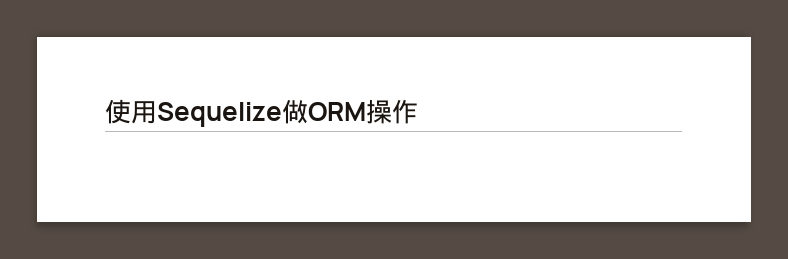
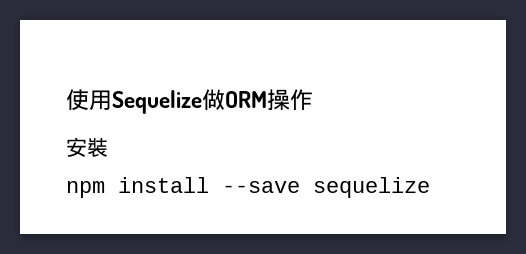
+ 安裝
+ npm install --save sequelize

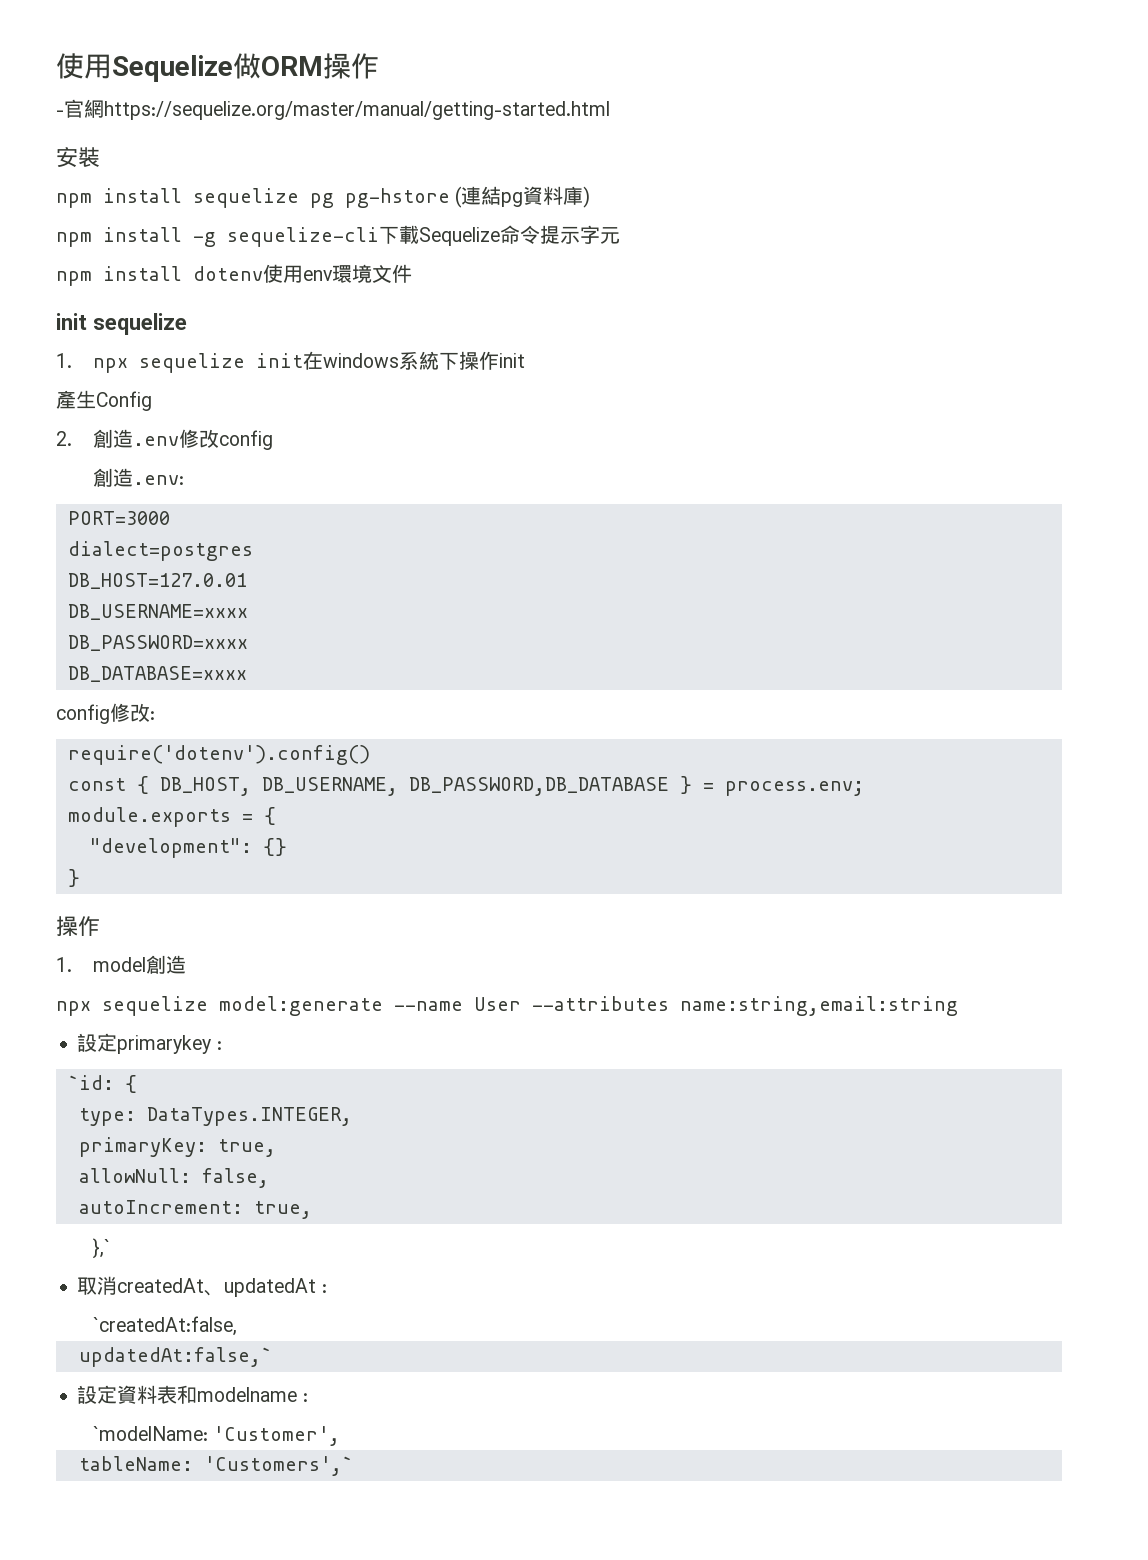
+ -官網https://sequelize.org/master/manual/getting-started.html
- npm install --save sequelize
+ npm install sequelize pg pg-hstore (連結pg資料庫)
+ npm install -g sequelize-cli下載Sequelize命令提示字元
+ npm install dotenv使用env環境文件
+ init sequelize
+ 1. npx sequelize init在windows系統下操作init
+ 產生Config
+ 2.創造.env修改config
+ 創造.env:
+ PORT=3000
+ dialect=postgres
+ DB_HOST=127.0.01
+ DB_USERNAME=xxxx
+ DB_PASSWORD=xxxx
+ DB_DATABASE=xxxx
+ config修改:
+ require('dotenv').config()
+ const { DB_HOST, DB_USERNAME, DB_PASSWORD,DB_DATABASE } = process.env;
+ module.exports = {
+ "development": {}
+ }
+ 操作
+ 1. model創造
+ npx sequelize model:generate --name User --attributes name:string,email:string
+ 設定primarykey :
+ `id: {
+ type: DataTypes.INTEGER,
+ primaryKey: true,
+ allowNull: false,
+ autoIncrement: true,
+ },`
+ 取消createdAt、updatedAt :
+ `createdAt:false,
+ updatedAt:false,`
+ 設定資料表和modelname :
+ `modelName: 'Customer',
+ tableName: 'Customers',`

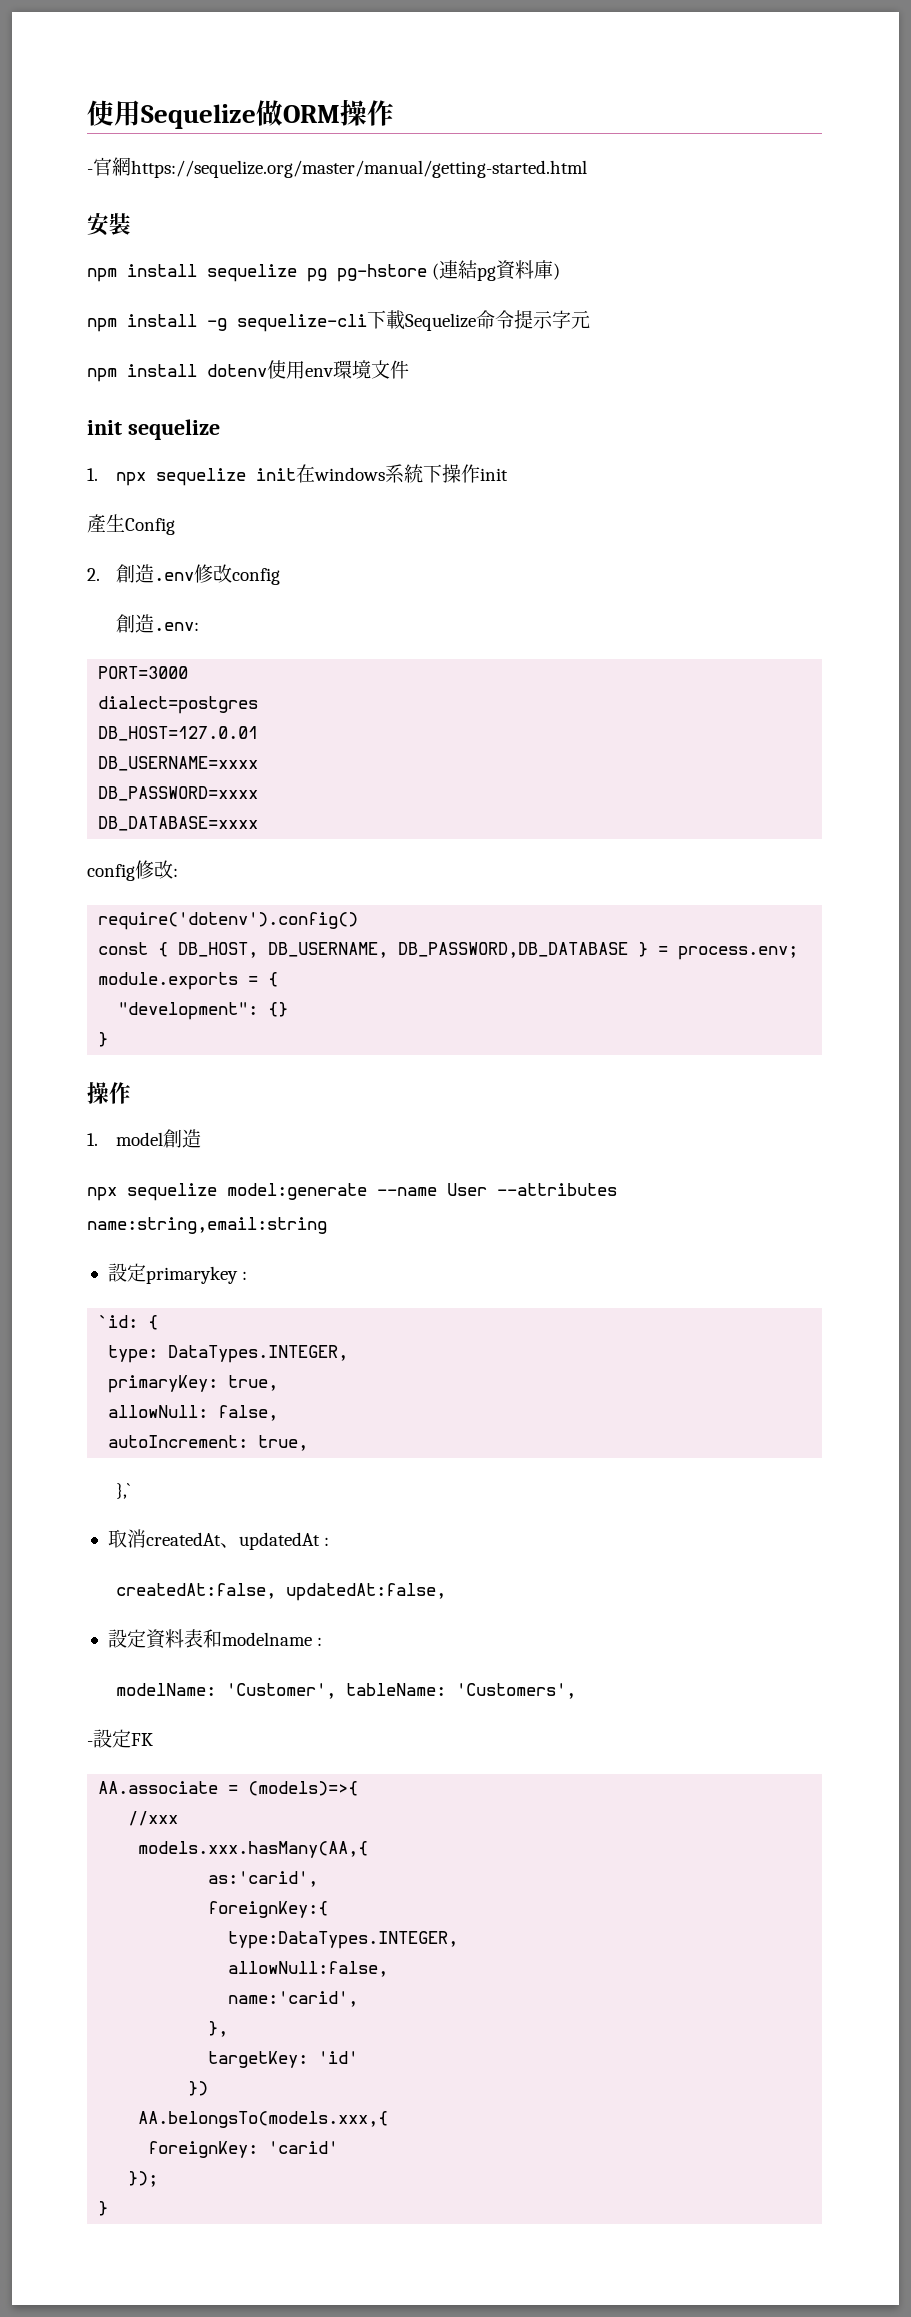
- `createdAt:false,
- updatedAt:false,`
+ createdAt:false, updatedAt:false,
- `modelName: 'Customer',
- tableName: 'Customers',`
+ modelName: 'Customer', tableName: 'Customers',
+ -設定FK
+ AA.associate = (models)=>{
+ //xxx
+ models.xxx.hasMany(AA,{
+ as:'carid',
+ foreignKey:{
+ type:DataTypes.INTEGER,
+ allowNull:false,
+ name:'carid',
+ },
+ targetKey: 'id'
+ })
+ AA.belongsTo(models.xxx,{
+ foreignKey: 'carid'
+ });
+ }

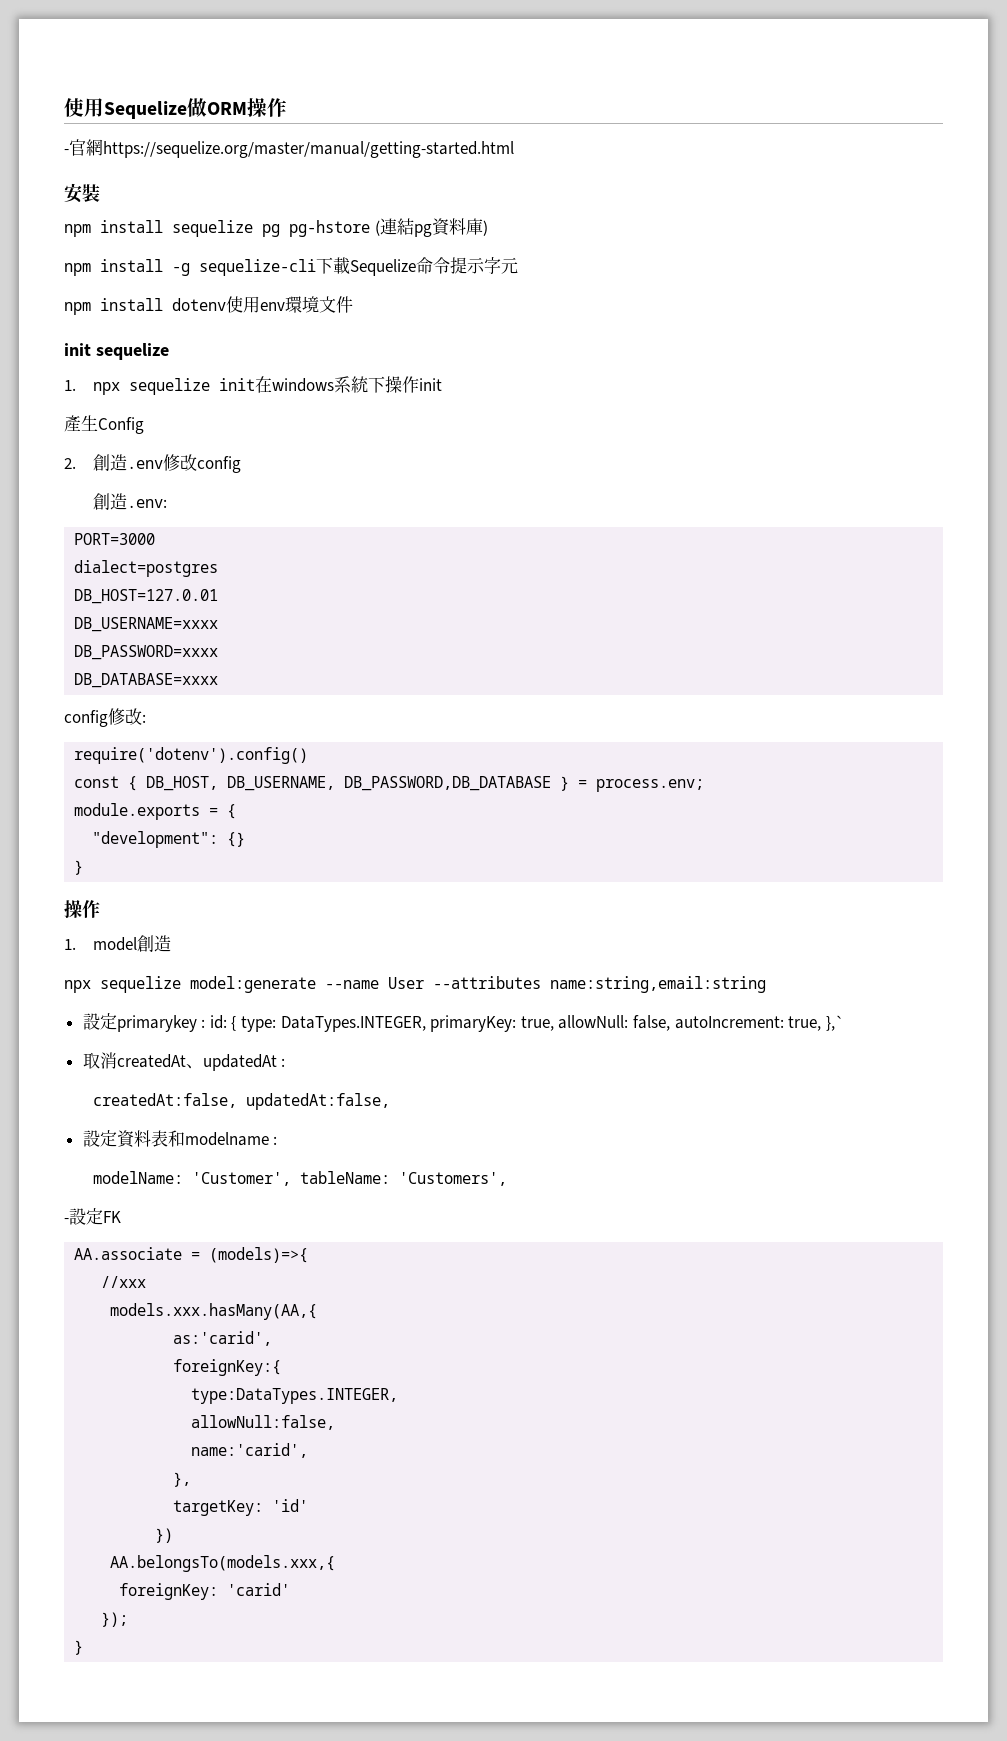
- 設定primarykey :
- `id: {
- type: DataTypes.INTEGER,
- primaryKey: true,
- allowNull: false,
- autoIncrement: true,
- },`
+ 設定primarykey : id: { type: DataTypes.INTEGER, primaryKey: true, allowNull: false, autoIncrement: true, },`

